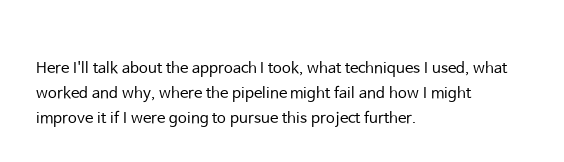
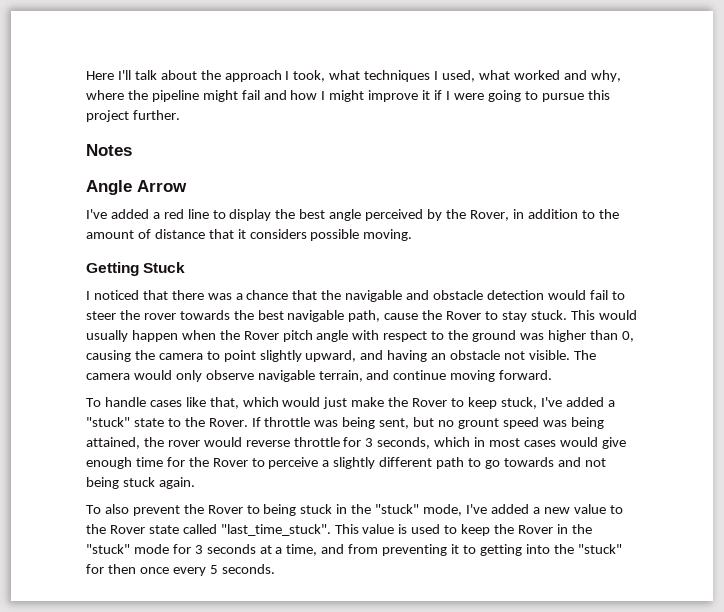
+ Notes
+ Angle Arrow
+ I've added a red line to display the best angle perceived by the Rover, in addition to the amount of distance that it considers possible moving.
+ Getting Stuck
+ I noticed that there was a chance that the navigable and obstacle detection would fail to steer the rover towards the best navigable path, cause the Rover to stay stuck. This would usually happen when the Rover pitch angle with respect to the ground was higher than 0, causing the camera to point slightly upward, and having an obstacle not visible. The camera would only observe navigable terrain, and continue moving forward.
+ To handle cases like that, which would just make the Rover to keep stuck, I've added a "stuck" state to the Rover. If throttle was being sent, but no grount speed was being attained, the rover would reverse throttle for 3 seconds, which in most cases would give enough time for the Rover to perceive a slightly different path to go towards and not being stuck again.
+ To also prevent the Rover to being stuck in the "stuck" mode, I've added a new value to the Rover state called "last_time_stuck". This value is used to keep the Rover in the "stuck" mode for 3 seconds at a time, and from preventing it to getting into the "stuck" for then once every 5 seconds.

